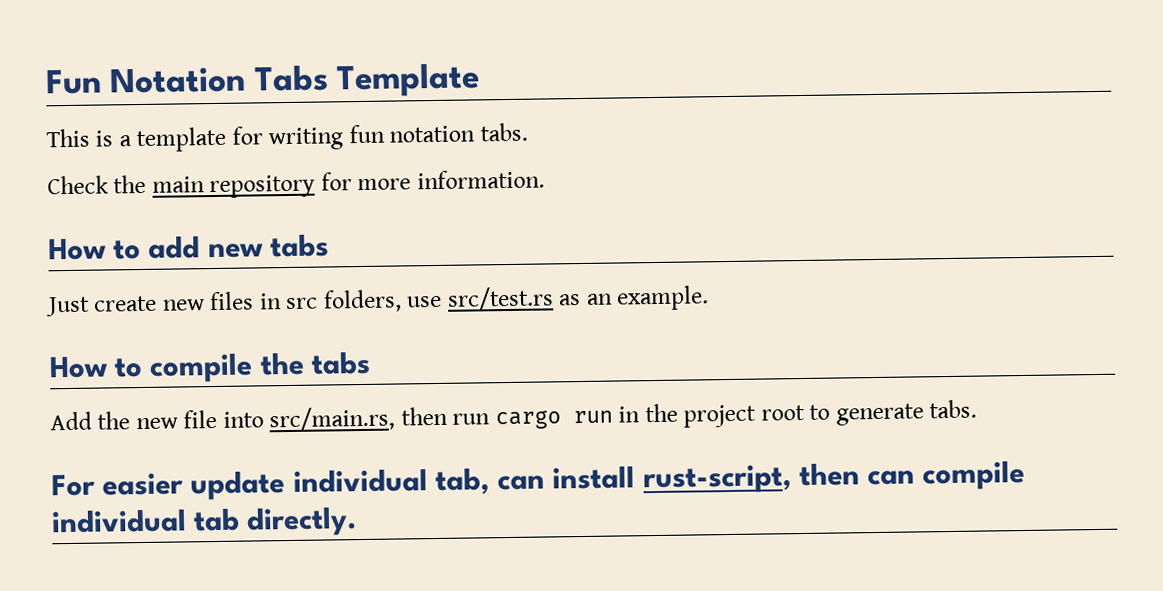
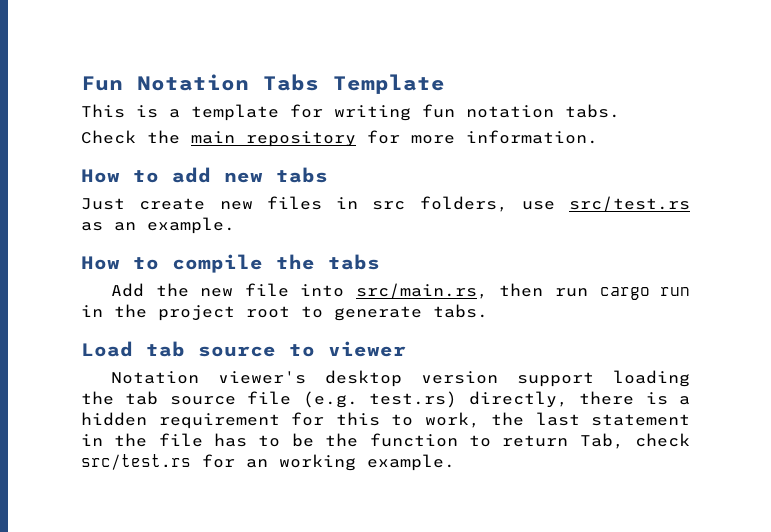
- For easier update individual tab, can install rust-script, then can compile individual tab directly.
+ Load tab source to viewer
+ Notation viewer's desktop version support loading the tab source file (e.g. test.rs) directly, there is a hidden requirement for this to work, the last statement in the file has to be the function to return Tab, check src/test.rs for an working example.

